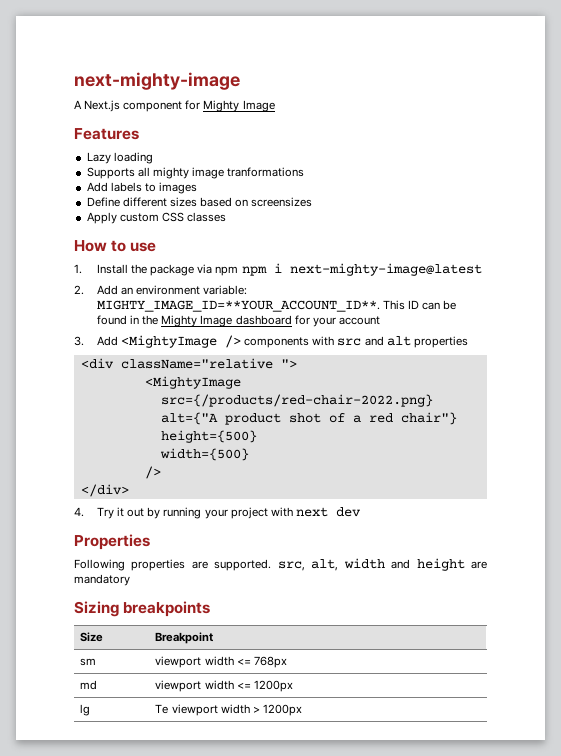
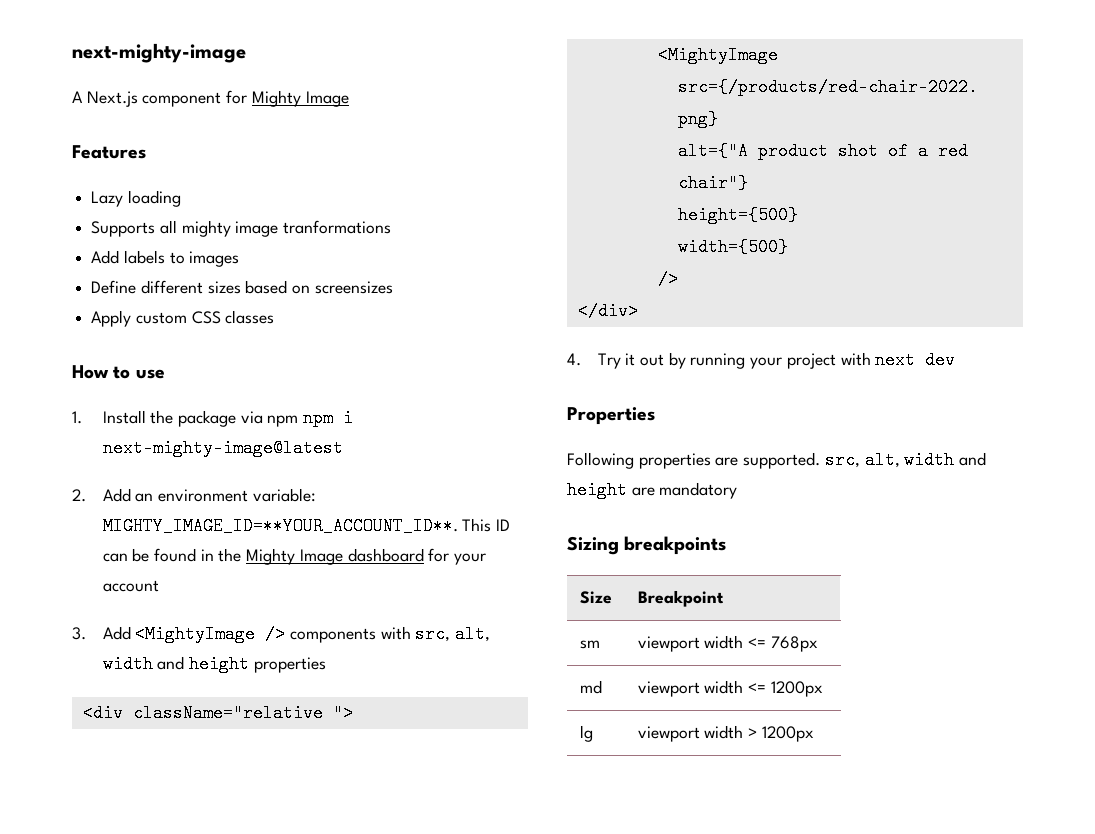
- 3. Add <MightyImage /> components with src and alt properties
+ 3. Add <MightyImage /> components with src, alt, width and height properties
- lg | Te viewport width > 1200px
+ lg | viewport width > 1200px

